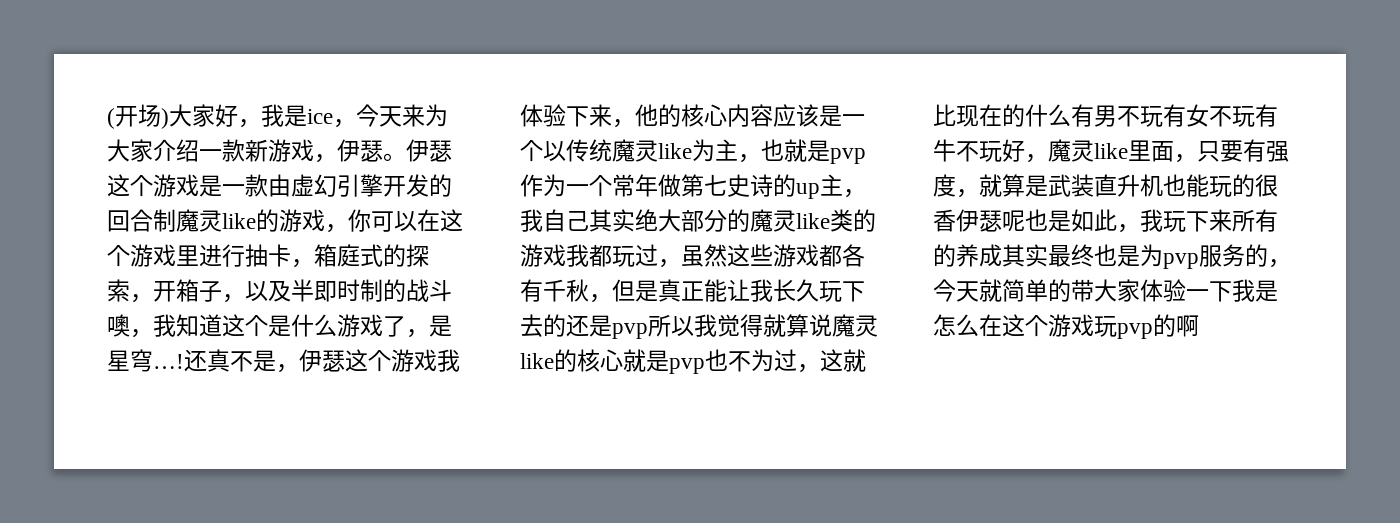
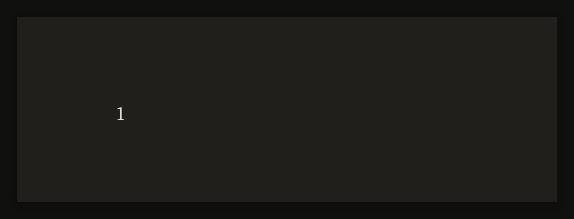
- (开场)大家好，我是ice，今天来为大家介绍一款新游戏，伊瑟。伊瑟这个游戏是一款由虚幻引擎开发的回合制魔灵like的游戏，你可以在这个游戏里进行抽卡，箱庭式的探索，开箱子，以及半即时制的战斗噢，我知道这个是什么游戏了，是星穹…!还真不是，伊瑟这个游戏我体验下来，他的核心内容应该是一个以传统魔灵like为主，也就是pvp作为一个常年做第七史诗的up主，我自己其实绝大部分的魔灵like类的游戏我都玩过，虽然这些游戏都各有千秋，但是真正能让我长久玩下去的还是pvp所以我觉得就算说魔灵like的核心就是pvp也不为过，这就比现在的什么有男不玩有女不玩有牛不玩好，魔灵like里面，只要有强度，就算是武装直升机也能玩的很香伊瑟呢也是如此，我玩下来所有的养成其实最终也是为pvp服务的，今天就简单的带大家体验一下我是怎么在这个游戏玩pvp的啊
+ 1

